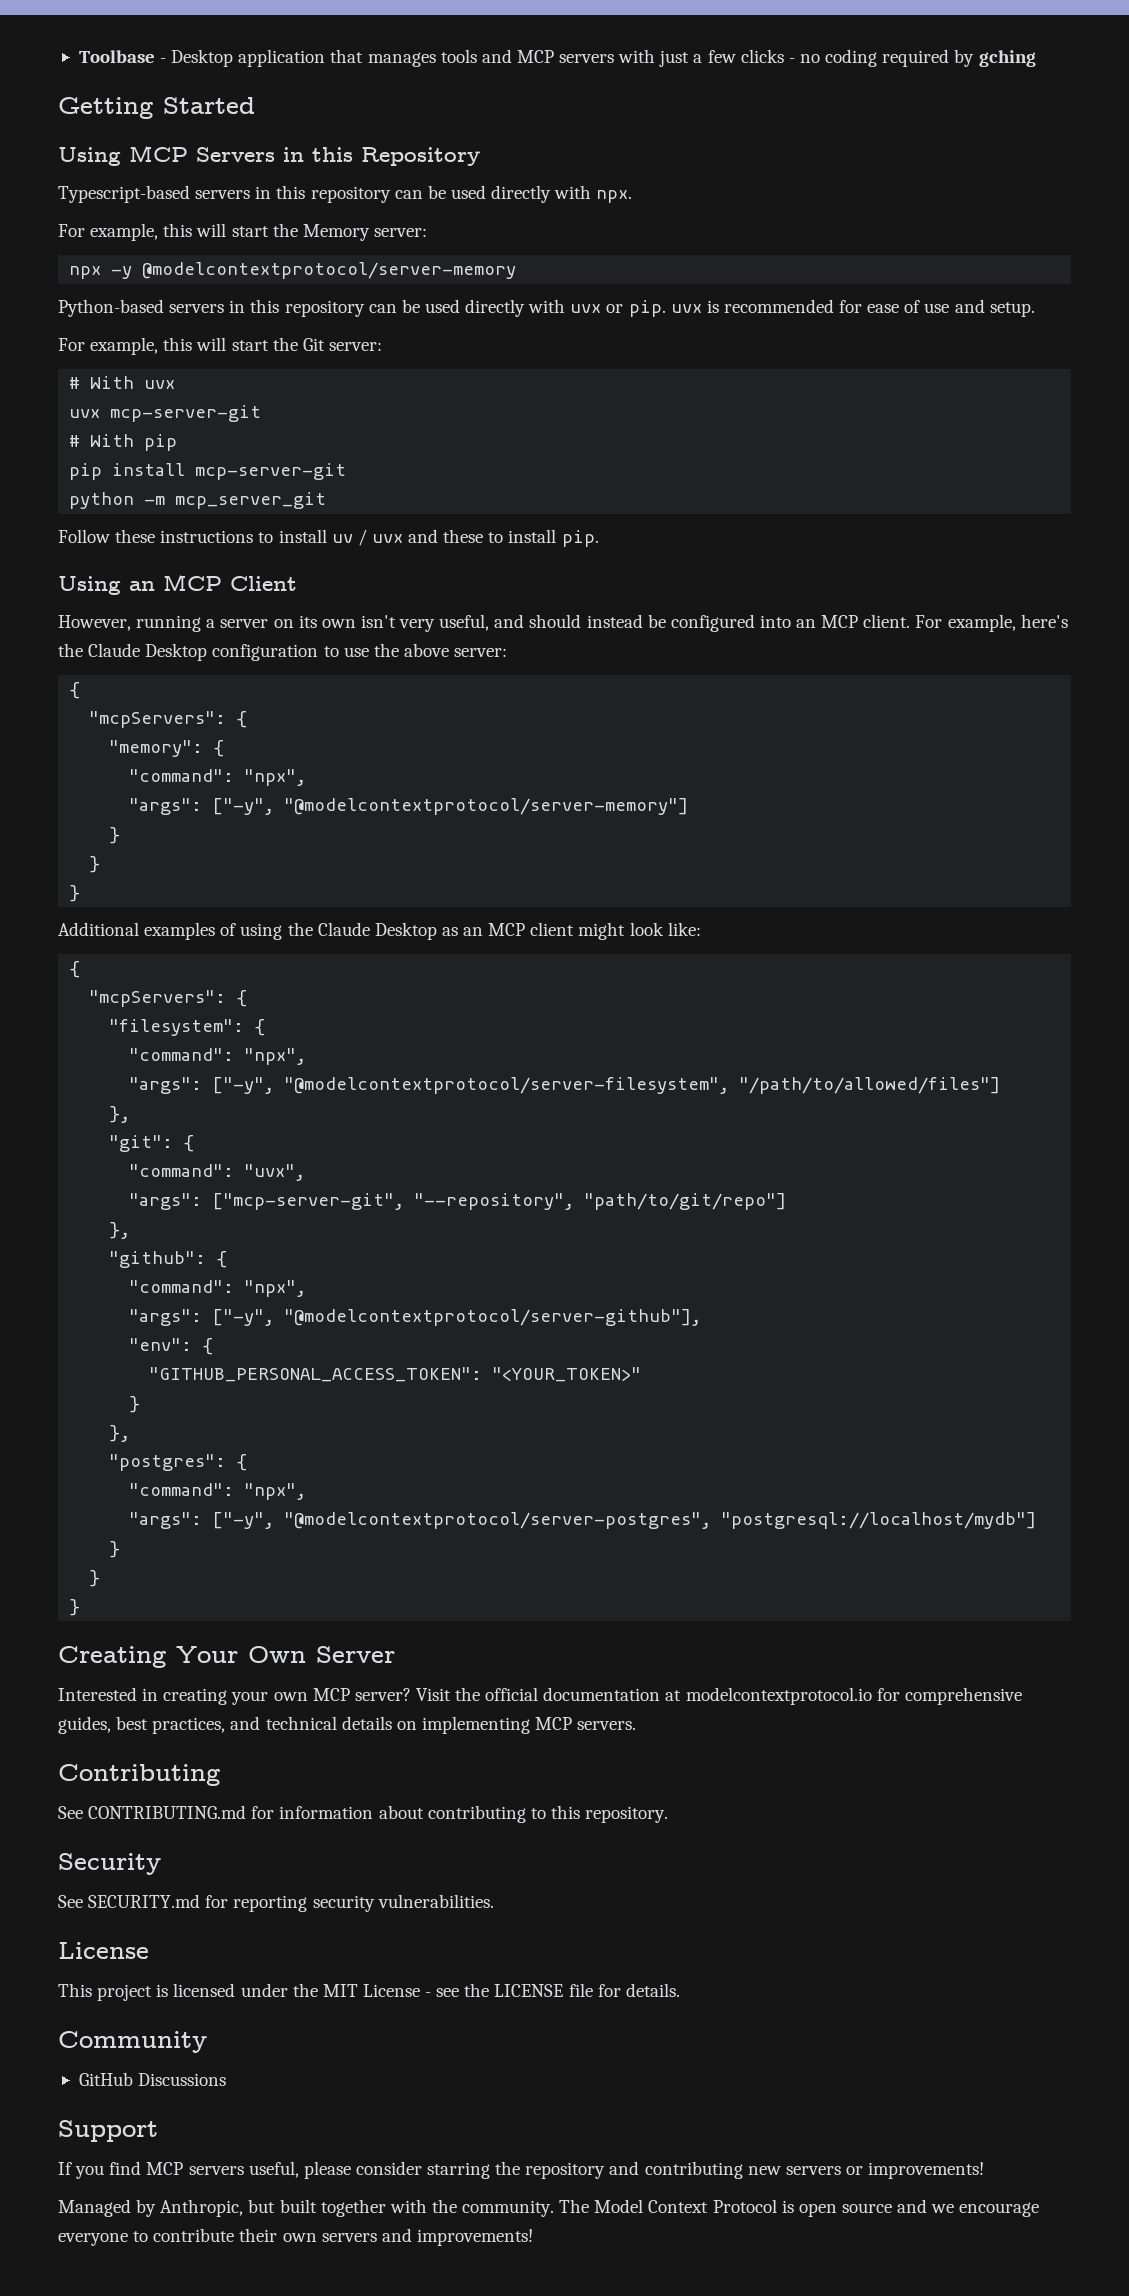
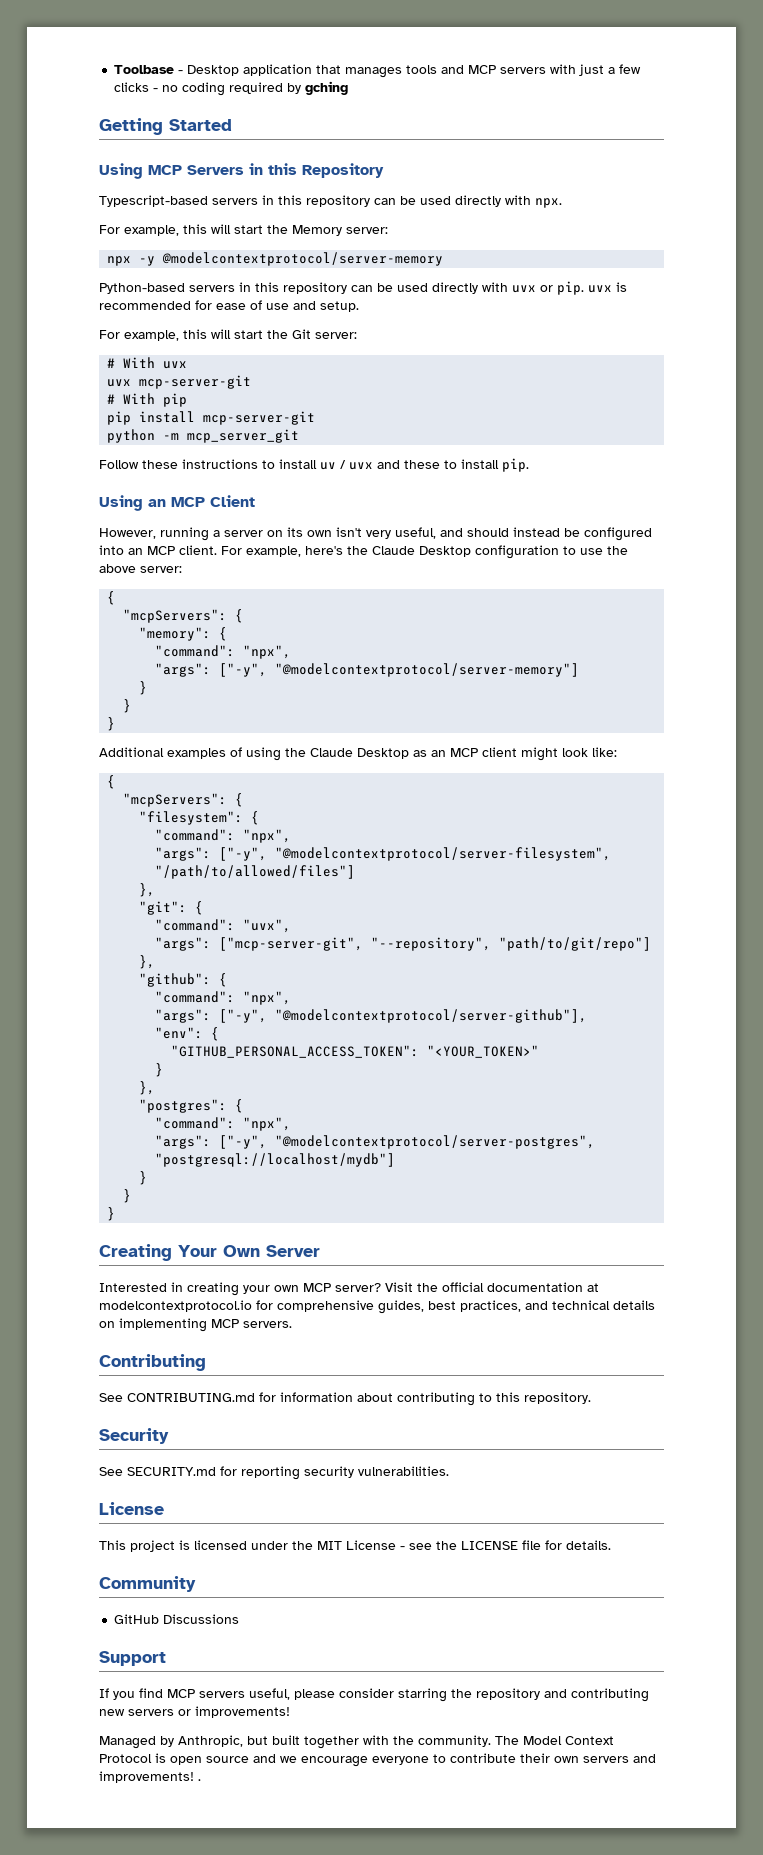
- The Model Context Protocol is open source and we encourage everyone to contribute their own servers and improvements!
+ The Model Context Protocol is open source and we encourage everyone to contribute their own servers and improvements! .

